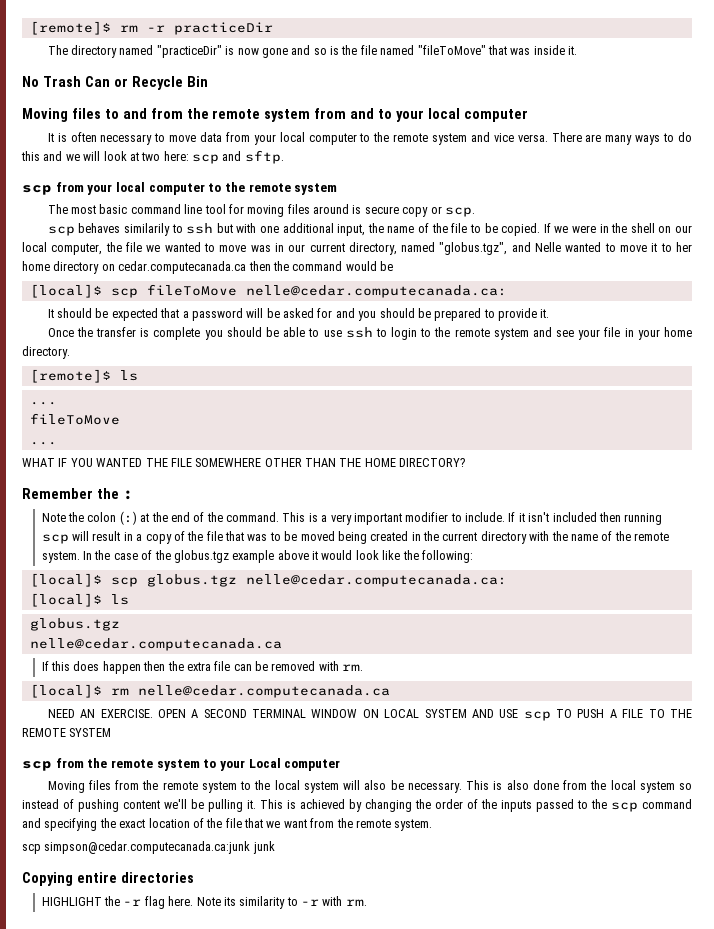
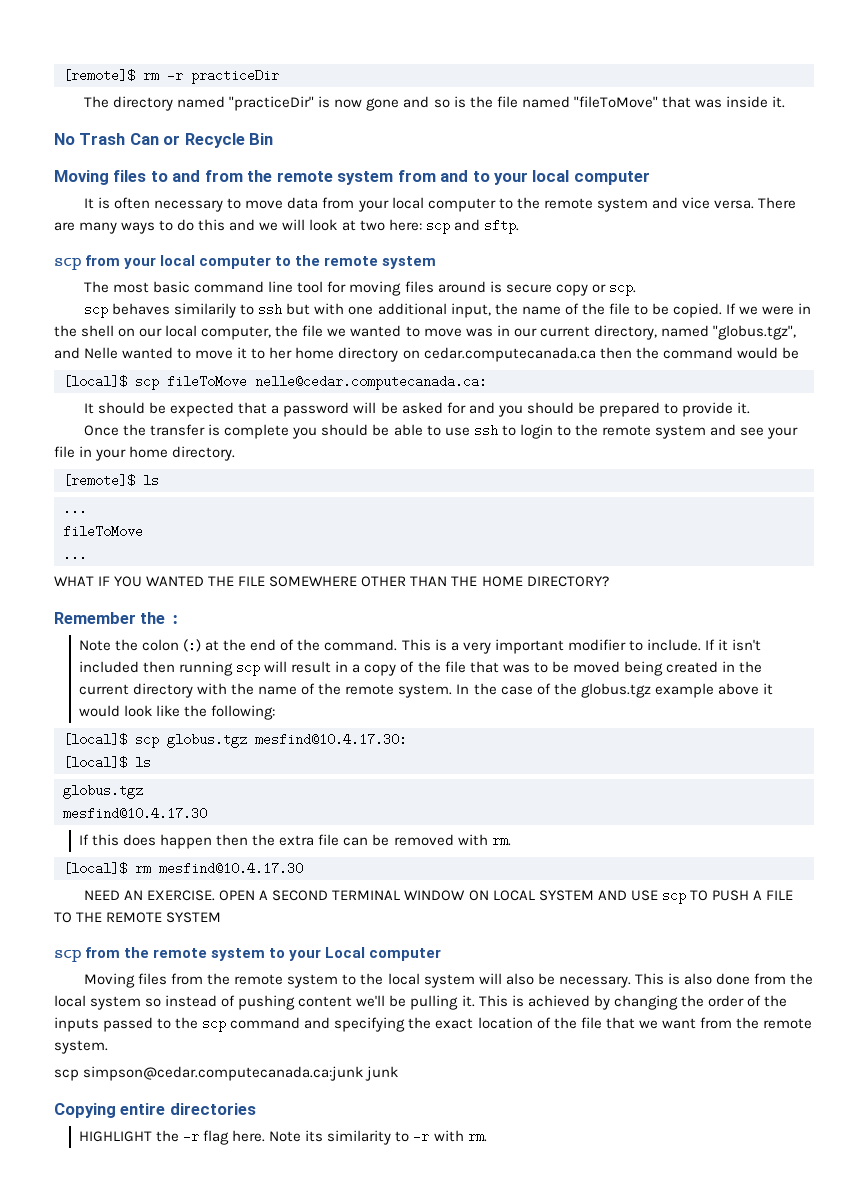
- [local]$ scp globus.tgz nelle@cedar.computecanada.ca:
+ [local]$ scp globus.tgz mesfind@10.4.17.30:
  [local]$ ls
  globus.tgz
- nelle@cedar.computecanada.ca
+ mesfind@10.4.17.30
- [local]$ rm nelle@cedar.computecanada.ca
+ [local]$ rm mesfind@10.4.17.30

